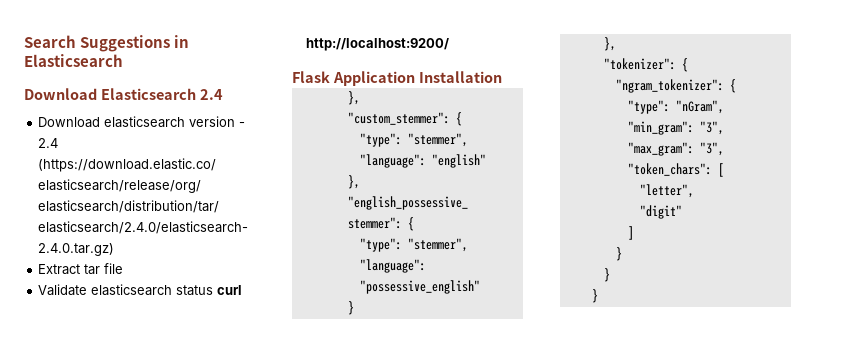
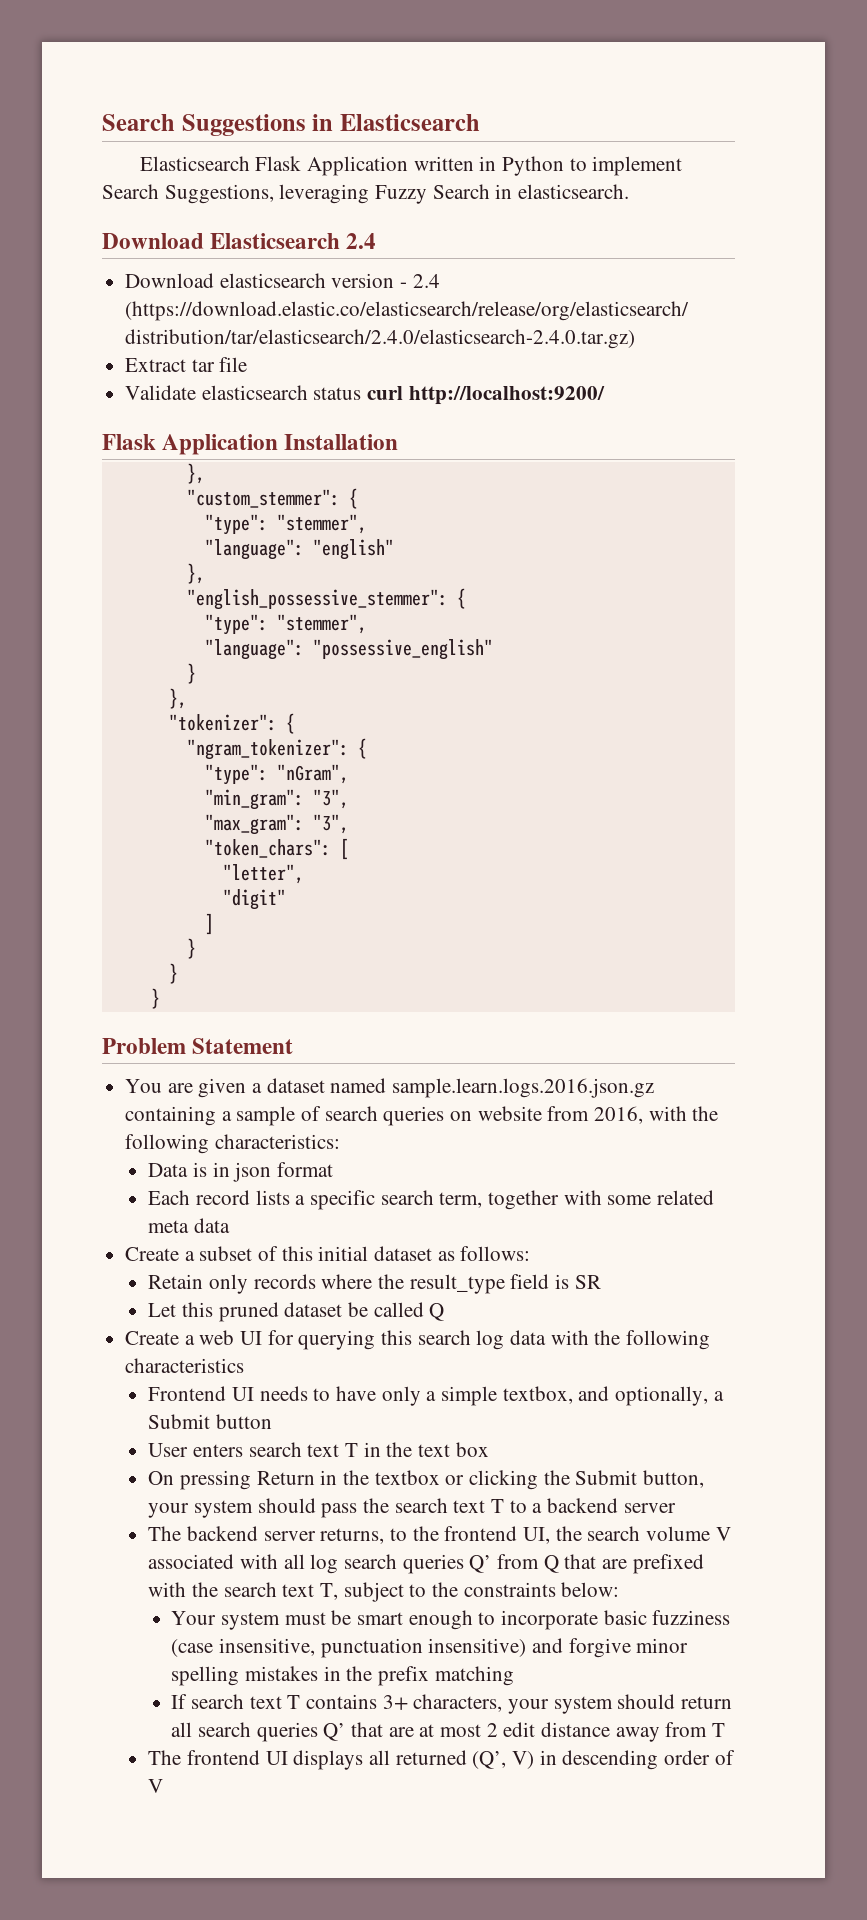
+ Elasticsearch Flask Application written in Python to implement Search Suggestions, leveraging Fuzzy Search in elasticsearch.
+ Problem Statement
+ You are given a dataset named sample.learn.logs.2016.json.gz containing a sample of search queries on website from 2016, with the following characteristics:
+ Data is in json format
+ Each record lists a specific search term, together with some related meta data
+ Create a subset of this initial dataset as follows:
+ Retain only records where the result_type field is SR
+ Let this pruned dataset be called Q
+ Create a web UI for querying this search log data with the following characteristics
+ Frontend UI needs to have only a simple textbox, and optionally, a Submit button
+ User enters search text T in the text box
+ On pressing Return in the textbox or clicking the Submit button, your system should pass the search text T to a backend server
+ The backend server returns, to the frontend UI, the search volume V associated with all log search queries Q’ from Q that are prefixed with the search text T, subject to the constraints below:
+ Your system must be smart enough to incorporate basic fuzziness (case insensitive, punctuation insensitive) and forgive minor spelling mistakes in the prefix matching
+ If search text T contains 3+ characters, your system should return all search queries Q’ that are at most 2 edit distance away from T
+ The frontend UI displays all returned (Q’, V) in descending order of V

